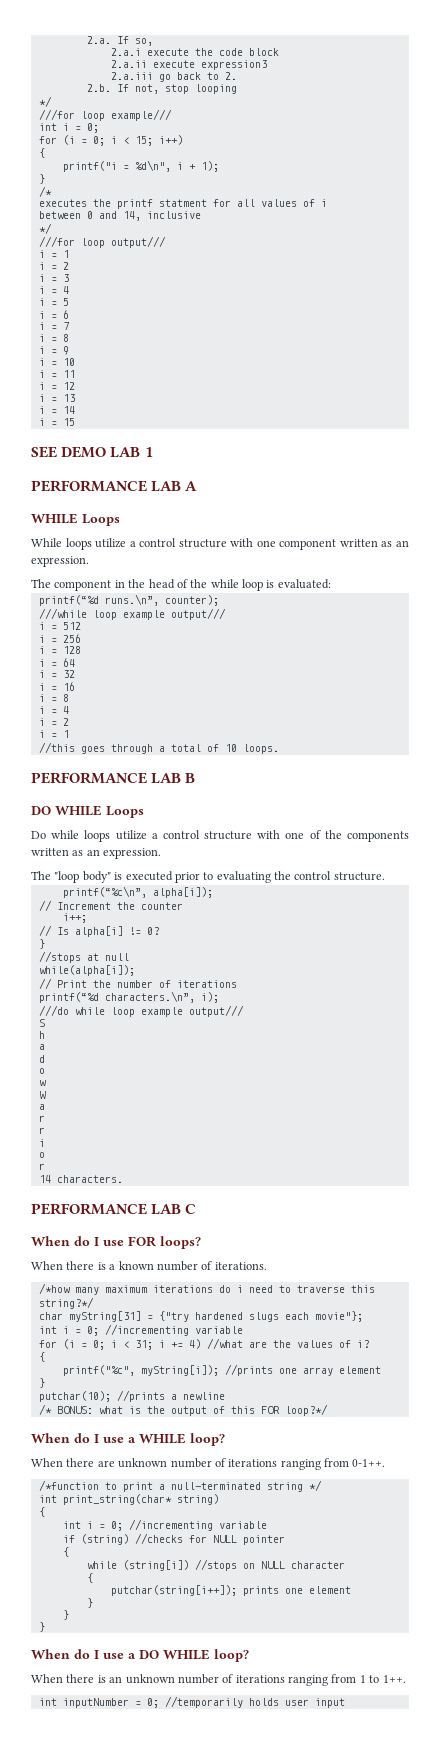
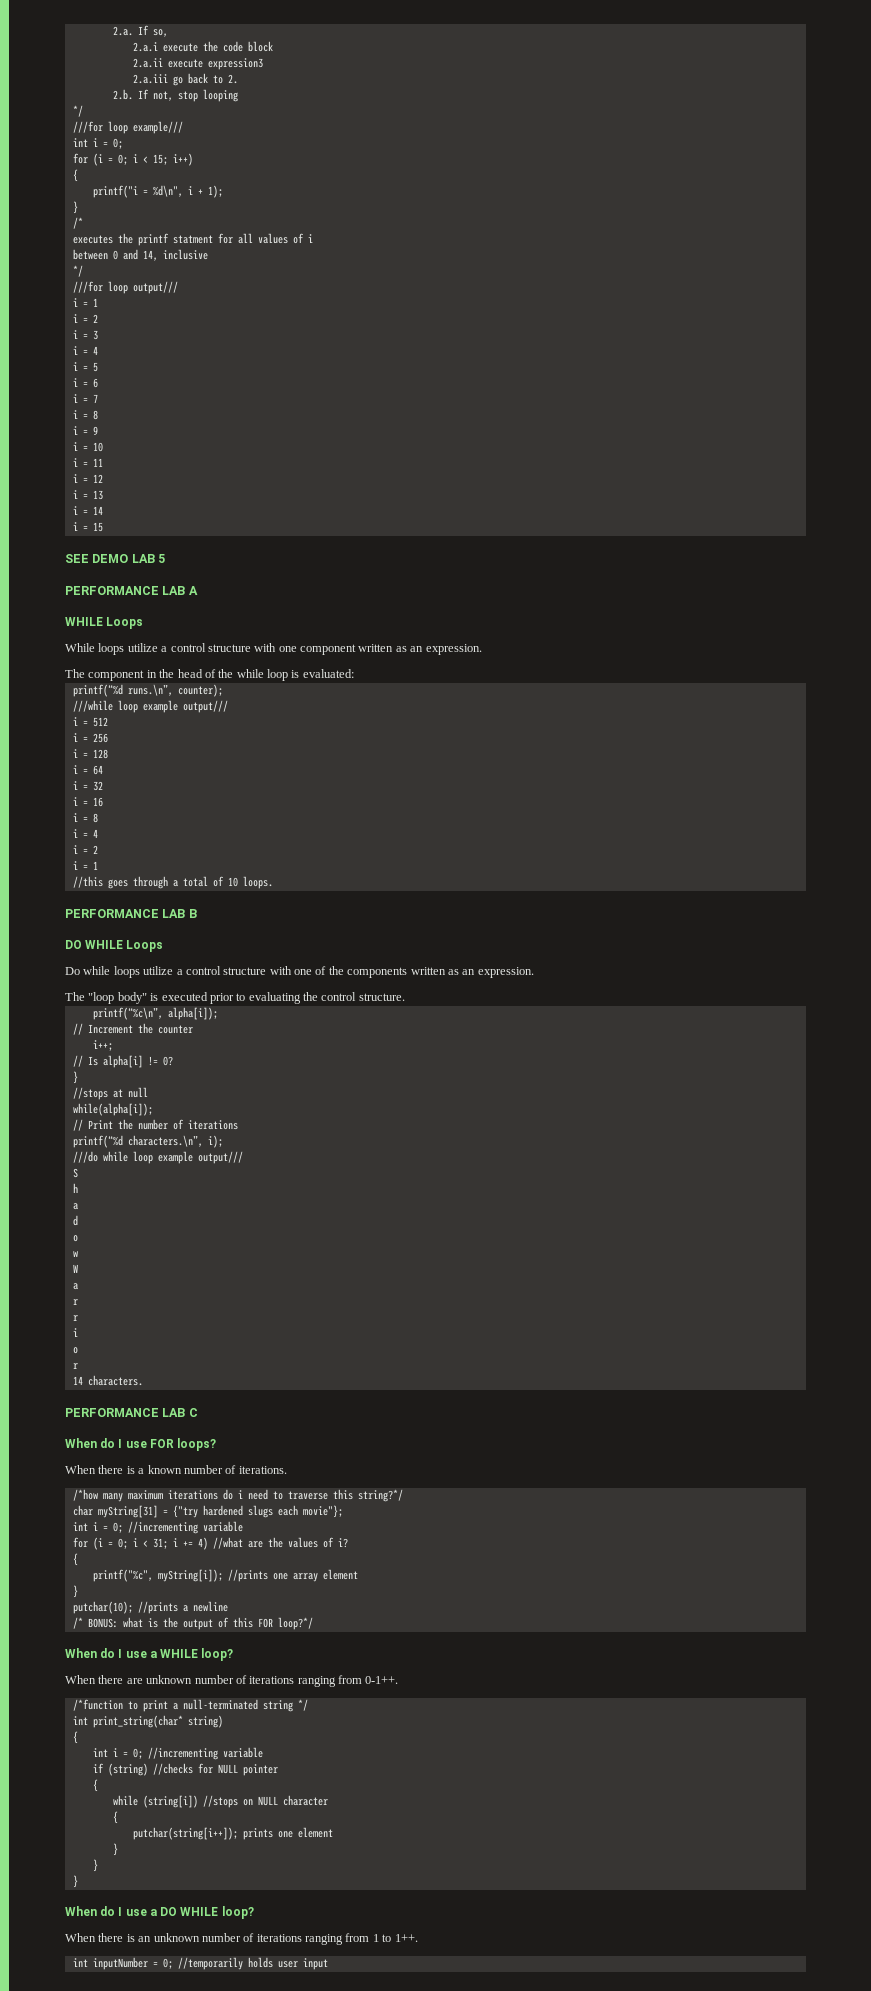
- SEE DEMO LAB 1
+ SEE DEMO LAB 5

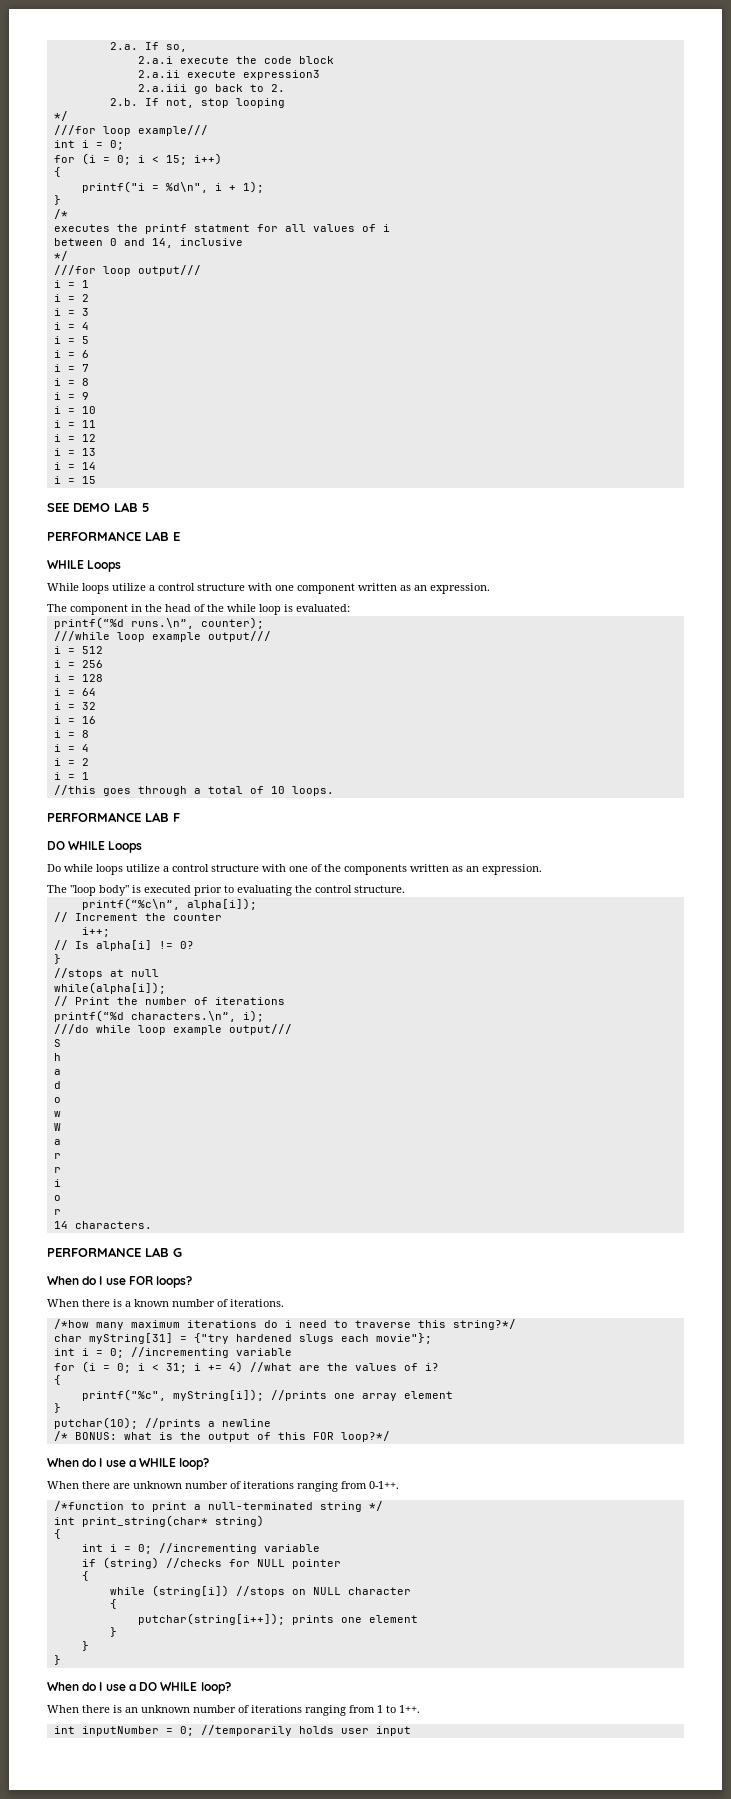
- PERFORMANCE LAB A
+ PERFORMANCE LAB E
- PERFORMANCE LAB B
+ PERFORMANCE LAB F
- PERFORMANCE LAB C
+ PERFORMANCE LAB G

